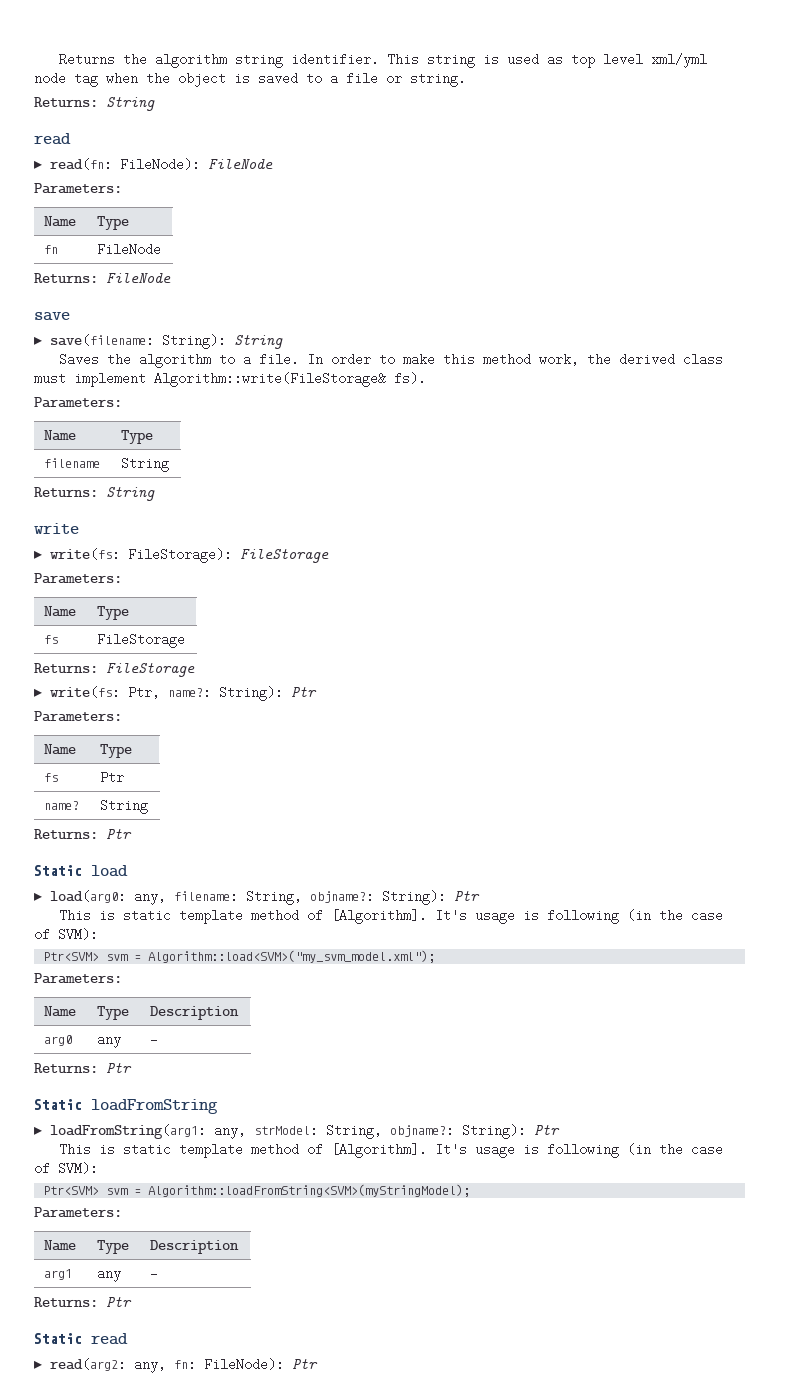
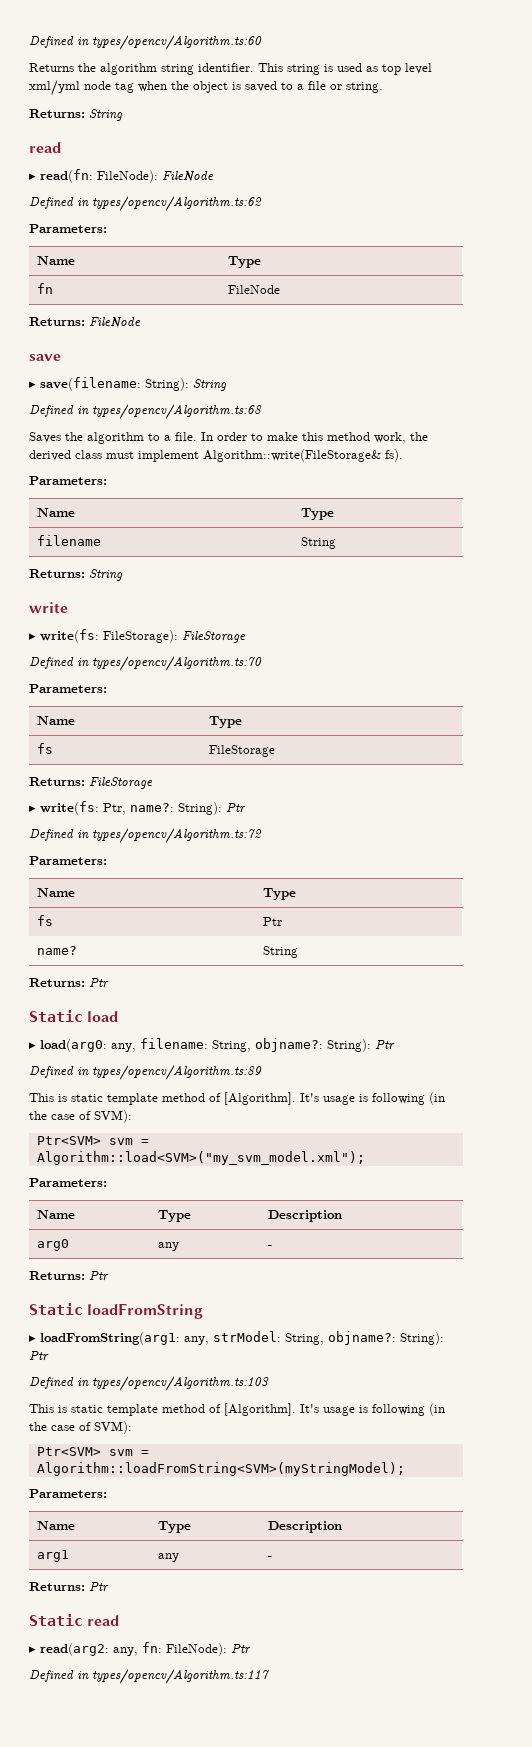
+ Defined in types/opencv/Algorithm.ts:60
+ Defined in types/opencv/Algorithm.ts:62
+ Defined in types/opencv/Algorithm.ts:68
+ Defined in types/opencv/Algorithm.ts:70
+ Defined in types/opencv/Algorithm.ts:72
+ Defined in types/opencv/Algorithm.ts:89
+ Defined in types/opencv/Algorithm.ts:103
+ Defined in types/opencv/Algorithm.ts:117

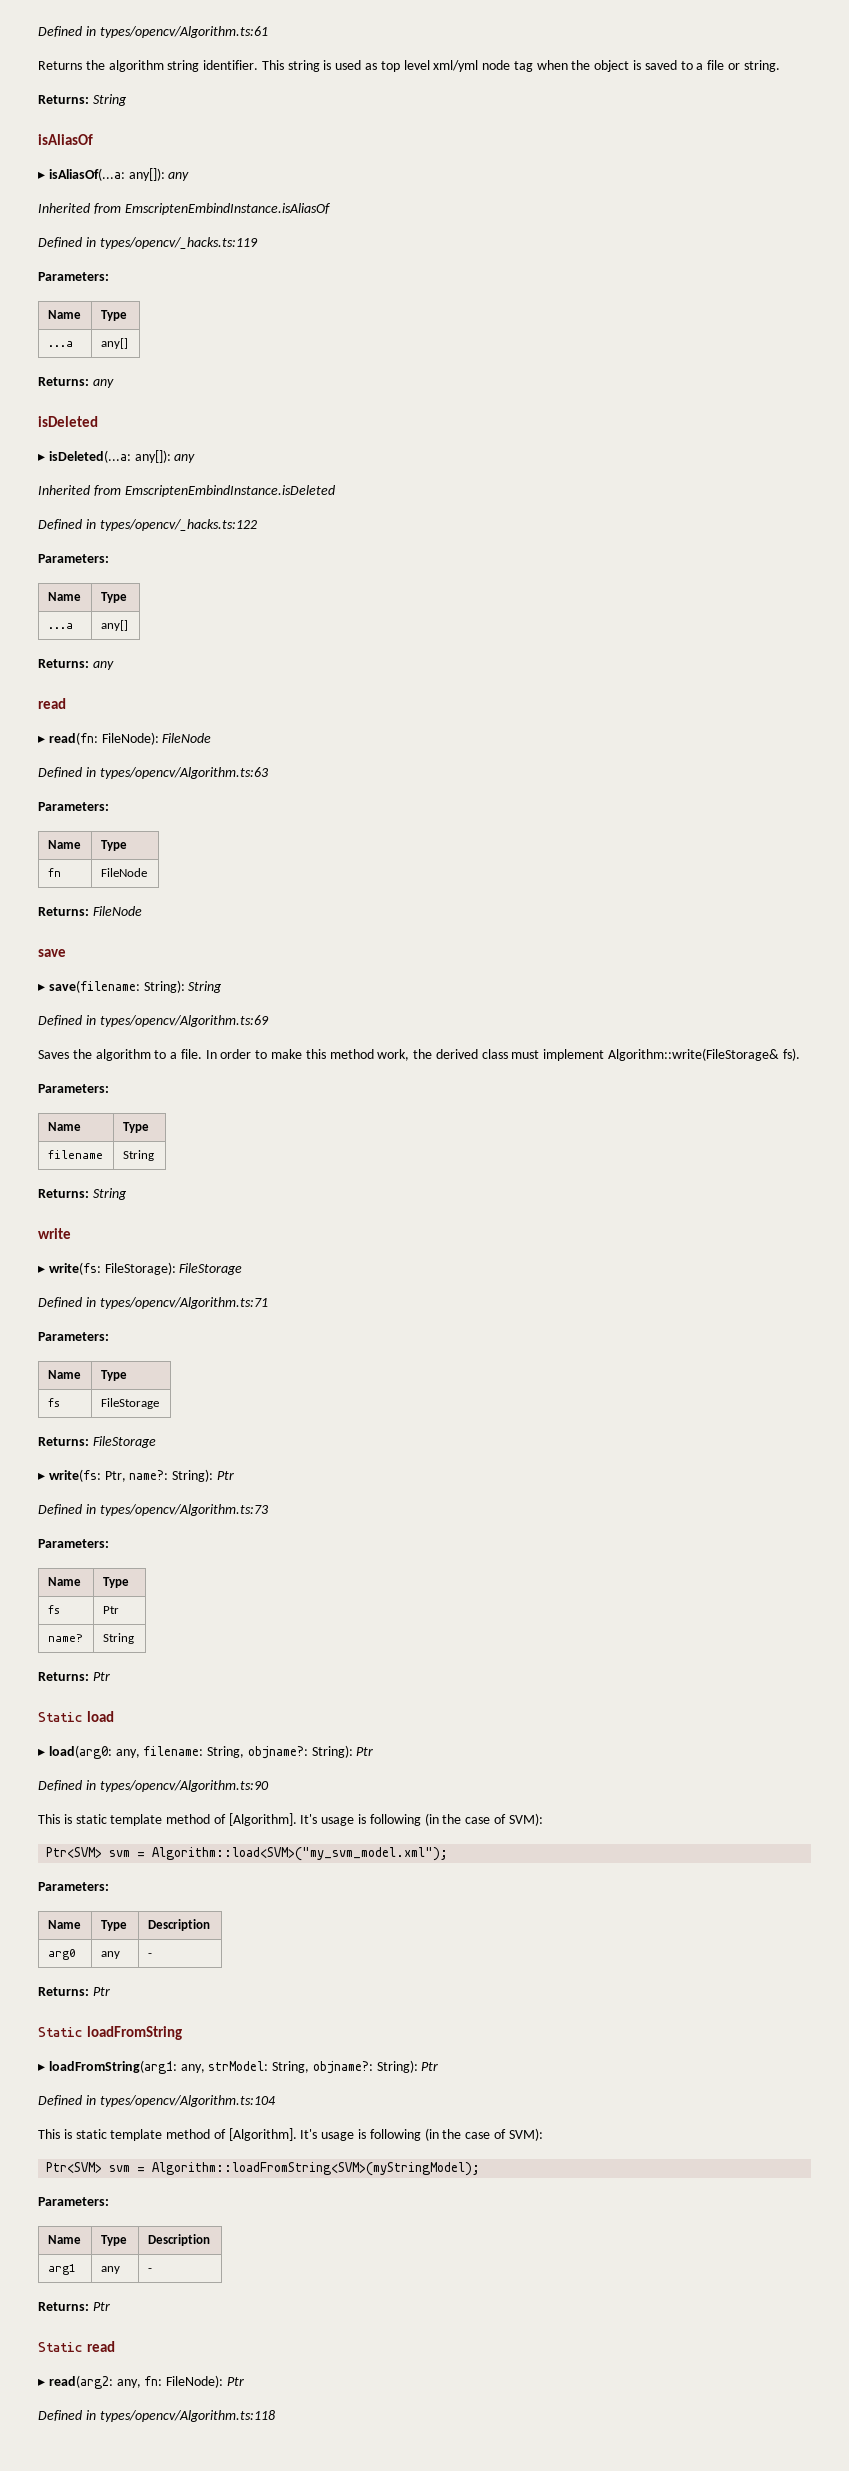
- Defined in types/opencv/Algorithm.ts:60
+ Defined in types/opencv/Algorithm.ts:61
+ isAliasOf
+ ▸ isAliasOf(...a: any[]): any
+ Inherited from EmscriptenEmbindInstance.isAliasOf
+ Defined in types/opencv/_hacks.ts:119
+ Parameters:
+ Name | Type
+ ...a | any[]
+ Returns: any
+ isDeleted
+ ▸ isDeleted(...a: any[]): any
+ Inherited from EmscriptenEmbindInstance.isDeleted
+ Defined in types/opencv/_hacks.ts:122
+ Parameters:
+ Name | Type
+ ...a | any[]
+ Returns: any
- Defined in types/opencv/Algorithm.ts:62
+ Defined in types/opencv/Algorithm.ts:63
- Defined in types/opencv/Algorithm.ts:68
+ Defined in types/opencv/Algorithm.ts:69
- Defined in types/opencv/Algorithm.ts:70
+ Defined in types/opencv/Algorithm.ts:71
- Defined in types/opencv/Algorithm.ts:72
+ Defined in types/opencv/Algorithm.ts:73
- Defined in types/opencv/Algorithm.ts:89
+ Defined in types/opencv/Algorithm.ts:90
- Defined in types/opencv/Algorithm.ts:103
+ Defined in types/opencv/Algorithm.ts:104
- Defined in types/opencv/Algorithm.ts:117
+ Defined in types/opencv/Algorithm.ts:118

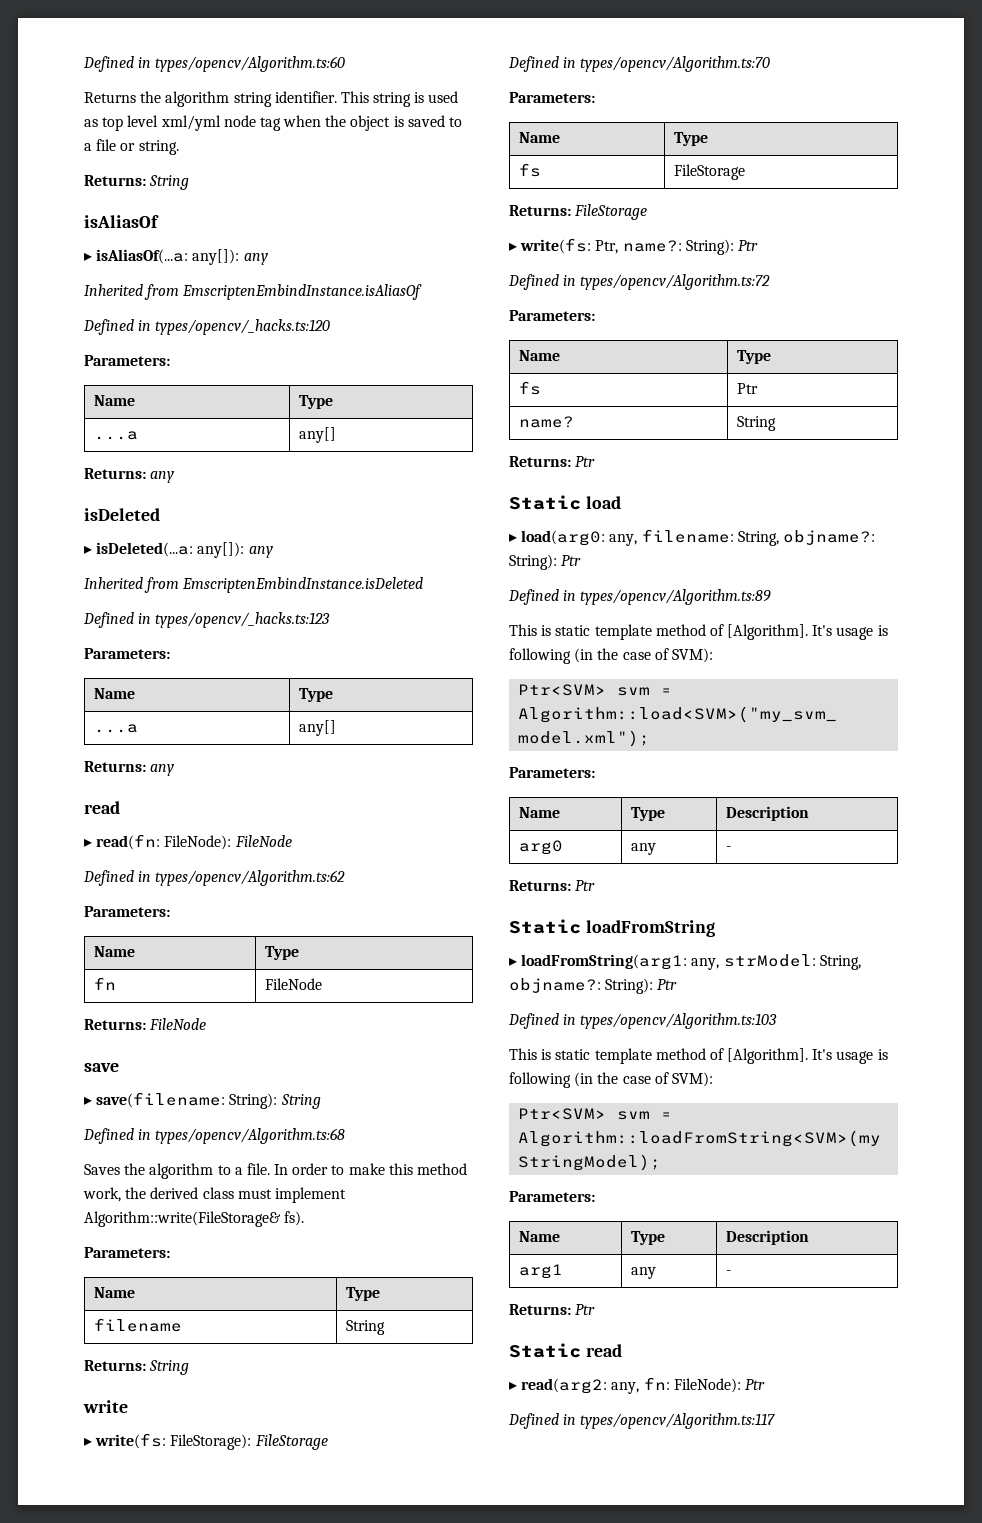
- Defined in types/opencv/Algorithm.ts:61
+ Defined in types/opencv/Algorithm.ts:60
- Defined in types/opencv/_hacks.ts:119
+ Defined in types/opencv/_hacks.ts:120
- Defined in types/opencv/_hacks.ts:122
+ Defined in types/opencv/_hacks.ts:123
- Defined in types/opencv/Algorithm.ts:63
+ Defined in types/opencv/Algorithm.ts:62
- Defined in types/opencv/Algorithm.ts:69
+ Defined in types/opencv/Algorithm.ts:68
- Defined in types/opencv/Algorithm.ts:71
+ Defined in types/opencv/Algorithm.ts:70
- Defined in types/opencv/Algorithm.ts:73
+ Defined in types/opencv/Algorithm.ts:72
- Defined in types/opencv/Algorithm.ts:90
+ Defined in types/opencv/Algorithm.ts:89
- Defined in types/opencv/Algorithm.ts:104
+ Defined in types/opencv/Algorithm.ts:103
- Defined in types/opencv/Algorithm.ts:118
+ Defined in types/opencv/Algorithm.ts:117

